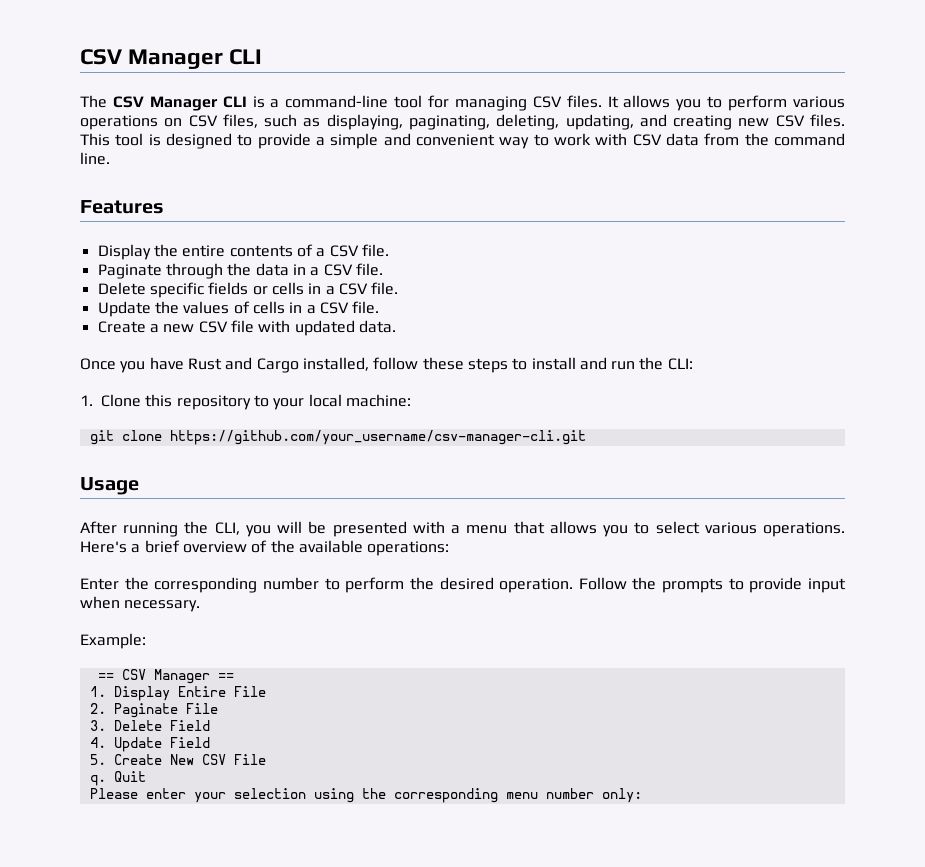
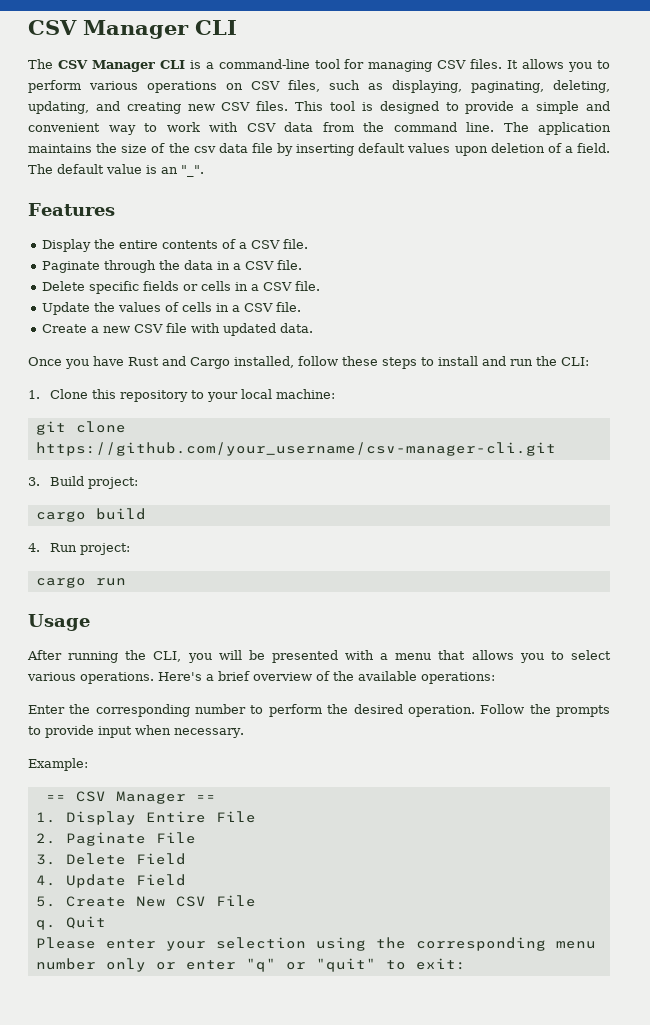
+ The application maintains the size of the csv data file by inserting default values upon deletion of a field. The default value is an "_".
+ 3. Build project:
+ cargo build
+ 4. Run project:
+ cargo run
- Please enter your selection using the corresponding menu number only:
+ Please enter your selection using the corresponding menu number only or enter "q" or "quit" to exit:

